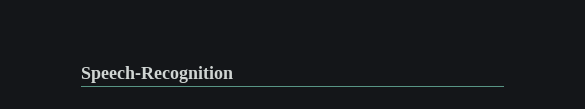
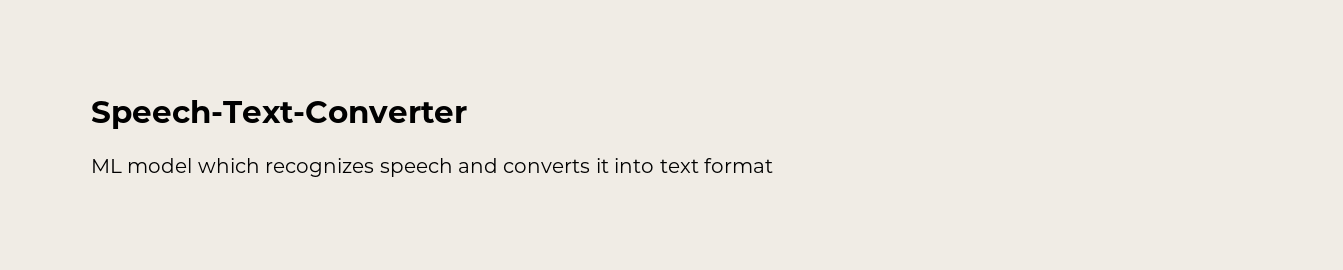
- Speech-Recognition
+ Speech-Text-Converter
+ ML model which recognizes speech and converts it into text format

